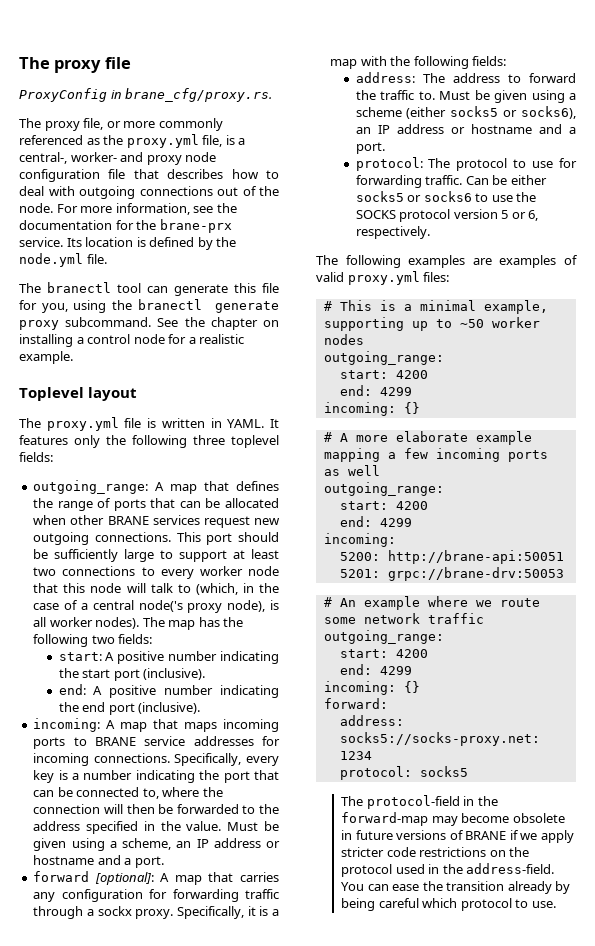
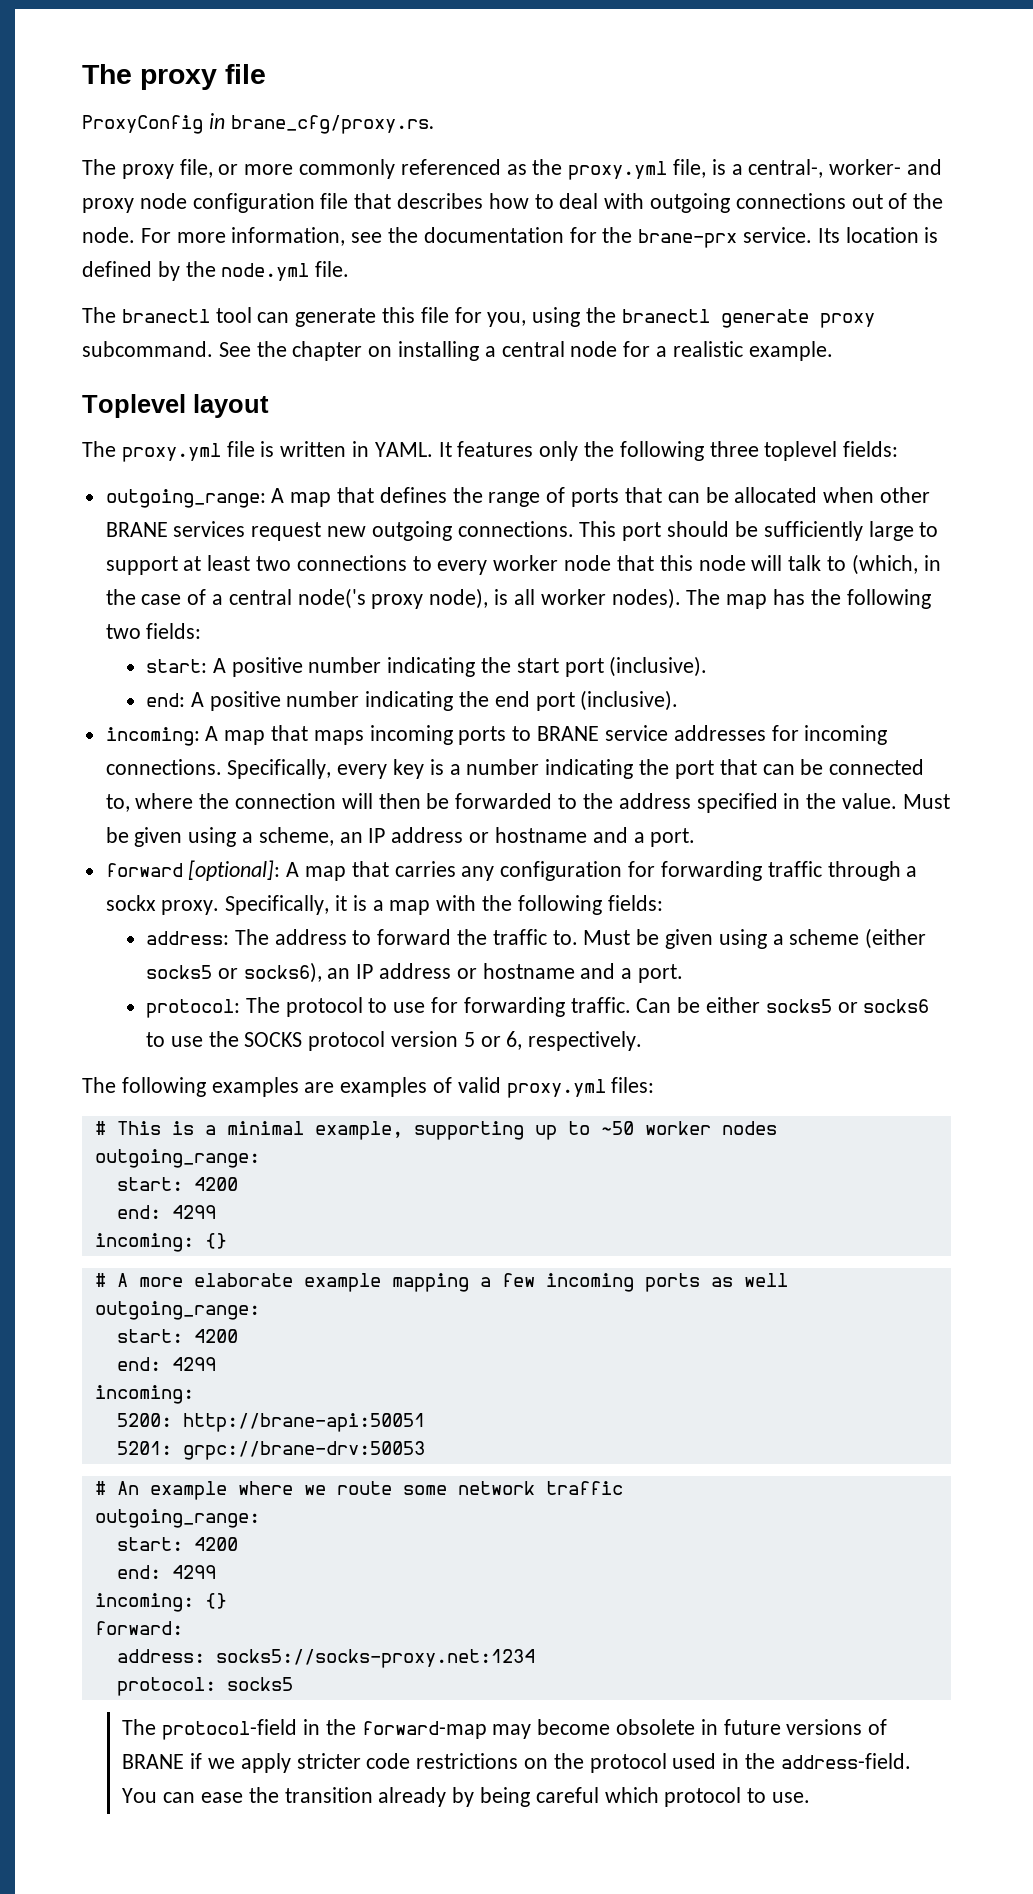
- See the chapter on installing a control node for a realistic example.
+ See the chapter on installing a central node for a realistic example.

